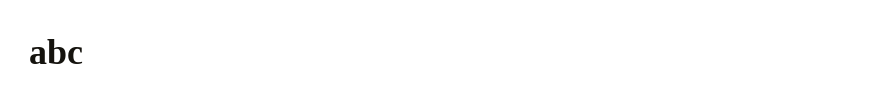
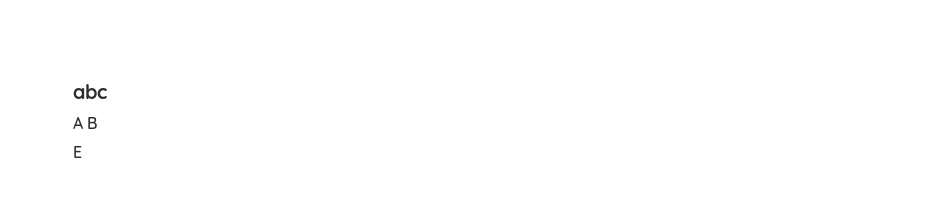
+ A B
+ E

